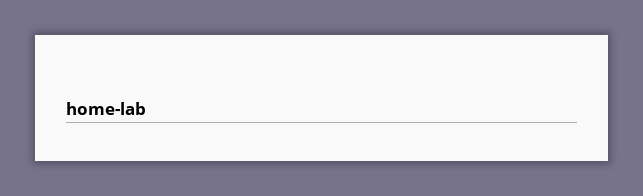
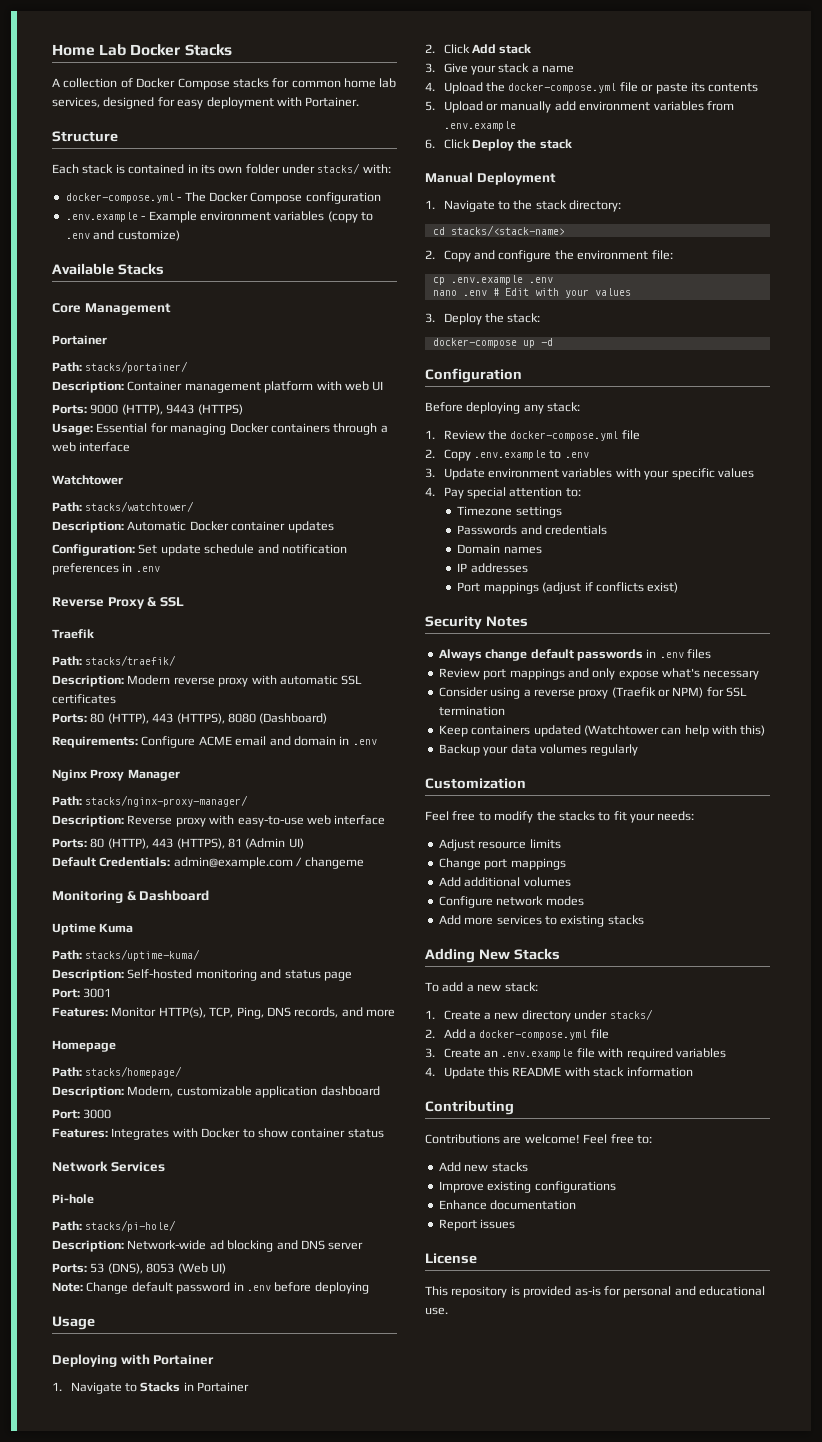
- home-lab
+ Home Lab Docker Stacks
+ A collection of Docker Compose stacks for common home lab services, designed for easy deployment with Portainer.
+ Structure
+ Each stack is contained in its own folder under stacks/ with:
+ docker-compose.yml - The Docker Compose configuration
+ .env.example - Example environment variables (copy to .env and customize)
+ Available Stacks
+ Core Management
+ Portainer
+ Path: stacks/portainer/
+ Description: Container management platform with web UI
+ Ports: 9000 (HTTP), 9443 (HTTPS)
+ Usage: Essential for managing Docker containers through a web interface
+ Watchtower
+ Path: stacks/watchtower/
+ Description: Automatic Docker container updates
+ Configuration: Set update schedule and notification preferences in .env
+ Reverse Proxy & SSL
+ Traefik
+ Path: stacks/traefik/
+ Description: Modern reverse proxy with automatic SSL certificates
+ Ports: 80 (HTTP), 443 (HTTPS), 8080 (Dashboard)
+ Requirements: Configure ACME email and domain in .env
+ Nginx Proxy Manager
+ Path: stacks/nginx-proxy-manager/
+ Description: Reverse proxy with easy-to-use web interface
+ Ports: 80 (HTTP), 443 (HTTPS), 81 (Admin UI)
+ Default Credentials: admin@example.com / changeme
+ Monitoring & Dashboard
+ Uptime Kuma
+ Path: stacks/uptime-kuma/
+ Description: Self-hosted monitoring and status page
+ Port: 3001
+ Features: Monitor HTTP(s), TCP, Ping, DNS records, and more
+ Homepage
+ Path: stacks/homepage/
+ Description: Modern, customizable application dashboard
+ Port: 3000
+ Features: Integrates with Docker to show container status
+ Network Services
+ Pi-hole
+ Path: stacks/pi-hole/
+ Description: Network-wide ad blocking and DNS server
+ Ports: 53 (DNS), 8053 (Web UI)
+ Note: Change default password in .env before deploying
+ Usage
+ Deploying with Portainer
+ 1. Navigate to Stacks in Portainer
+ 2. Click Add stack
+ 3. Give your stack a name
+ 4. Upload the docker-compose.yml file or paste its contents
+ 5. Upload or manually add environment variables from .env.example
+ 6. Click Deploy the stack
+ Manual Deployment
+ 1. Navigate to the stack directory:
+ cd stacks/<stack-name>
+ 2. Copy and configure the environment file:
+ cp .env.example .env
+ nano .env # Edit with your values
+ 3. Deploy the stack:
+ docker-compose up -d
+ Configuration
+ Before deploying any stack:
+ 1. Review the docker-compose.yml file
+ 2. Copy .env.example to .env
+ 3. Update environment variables with your specific values
+ 4. Pay special attention to:
+ Timezone settings
+ Passwords and credentials
+ Domain names
+ IP addresses
+ Port mappings (adjust if conflicts exist)
+ Security Notes
+ Always change default passwords in .env files
+ Review port mappings and only expose what's necessary
+ Consider using a reverse proxy (Traefik or NPM) for SSL termination
+ Keep containers updated (Watchtower can help with this)
+ Backup your data volumes regularly
+ Customization
+ Feel free to modify the stacks to fit your needs:
+ Adjust resource limits
+ Change port mappings
+ Add additional volumes
+ Configure network modes
+ Add more services to existing stacks
+ Adding New Stacks
+ To add a new stack:
+ 1. Create a new directory under stacks/
+ 2. Add a docker-compose.yml file
+ 3. Create an .env.example file with required variables
+ 4. Update this README with stack information
+ Contributing
+ Contributions are welcome! Feel free to:
+ Add new stacks
+ Improve existing configurations
+ Enhance documentation
+ Report issues
+ License
+ This repository is provided as-is for personal and educational use.

